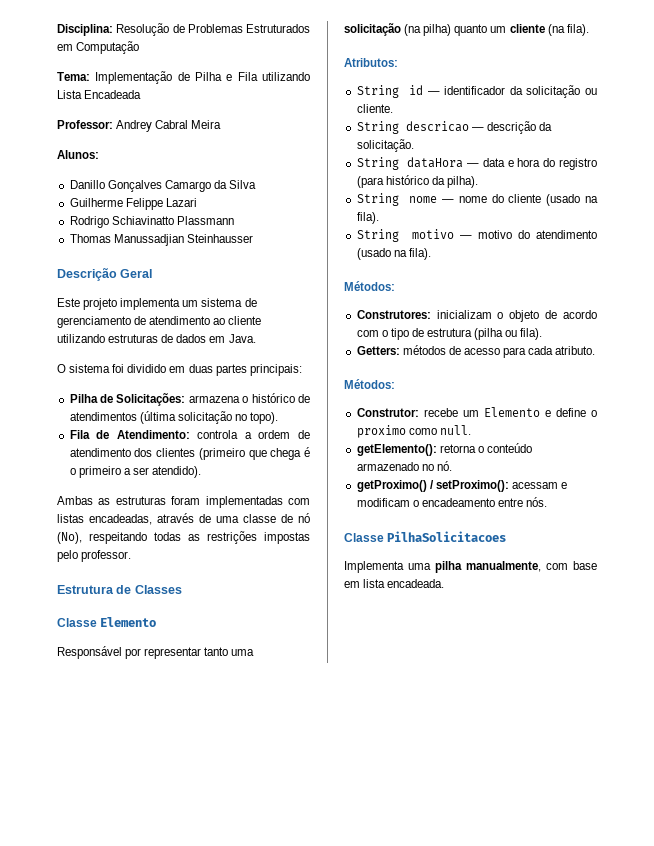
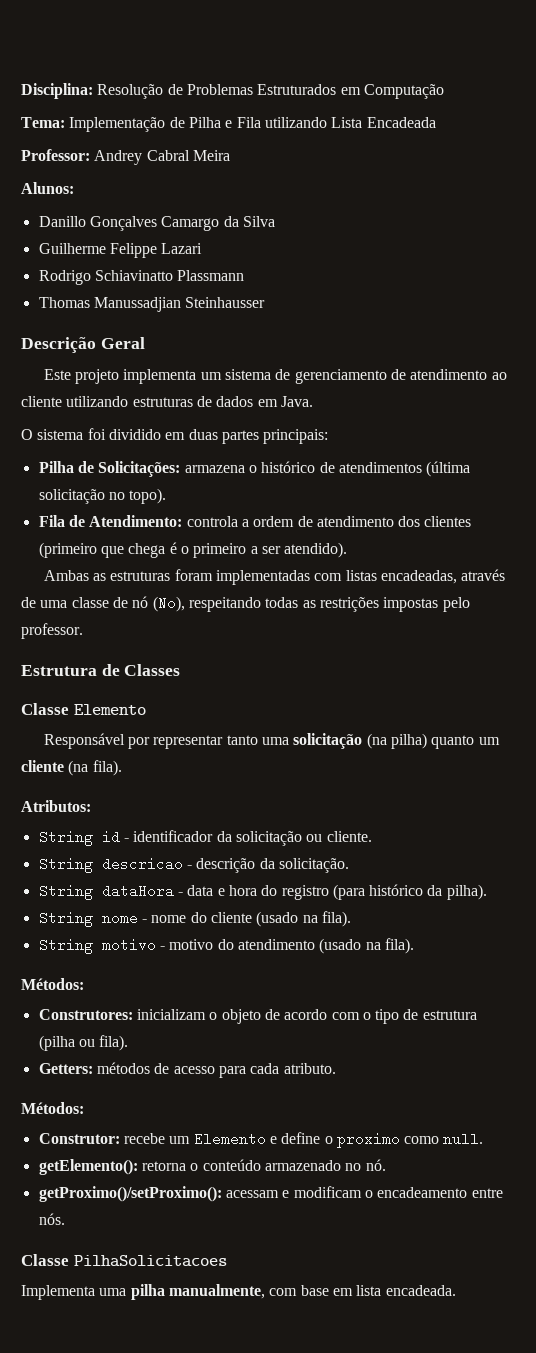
- String id — identificador da solicitação ou cliente.
+ String id - identificador da solicitação ou cliente.
- String descricao — descrição da solicitação.
+ String descricao - descrição da solicitação.
- String dataHora — data e hora do registro (para histórico da pilha).
+ String dataHora - data e hora do registro (para histórico da pilha).
- String nome — nome do cliente (usado na fila).
+ String nome - nome do cliente (usado na fila).
- String motivo — motivo do atendimento (usado na fila).
+ String motivo - motivo do atendimento (usado na fila).
- getProximo() / setProximo(): acessam e modificam o encadeamento entre nós.
+ getProximo()/setProximo(): acessam e modificam o encadeamento entre nós.

